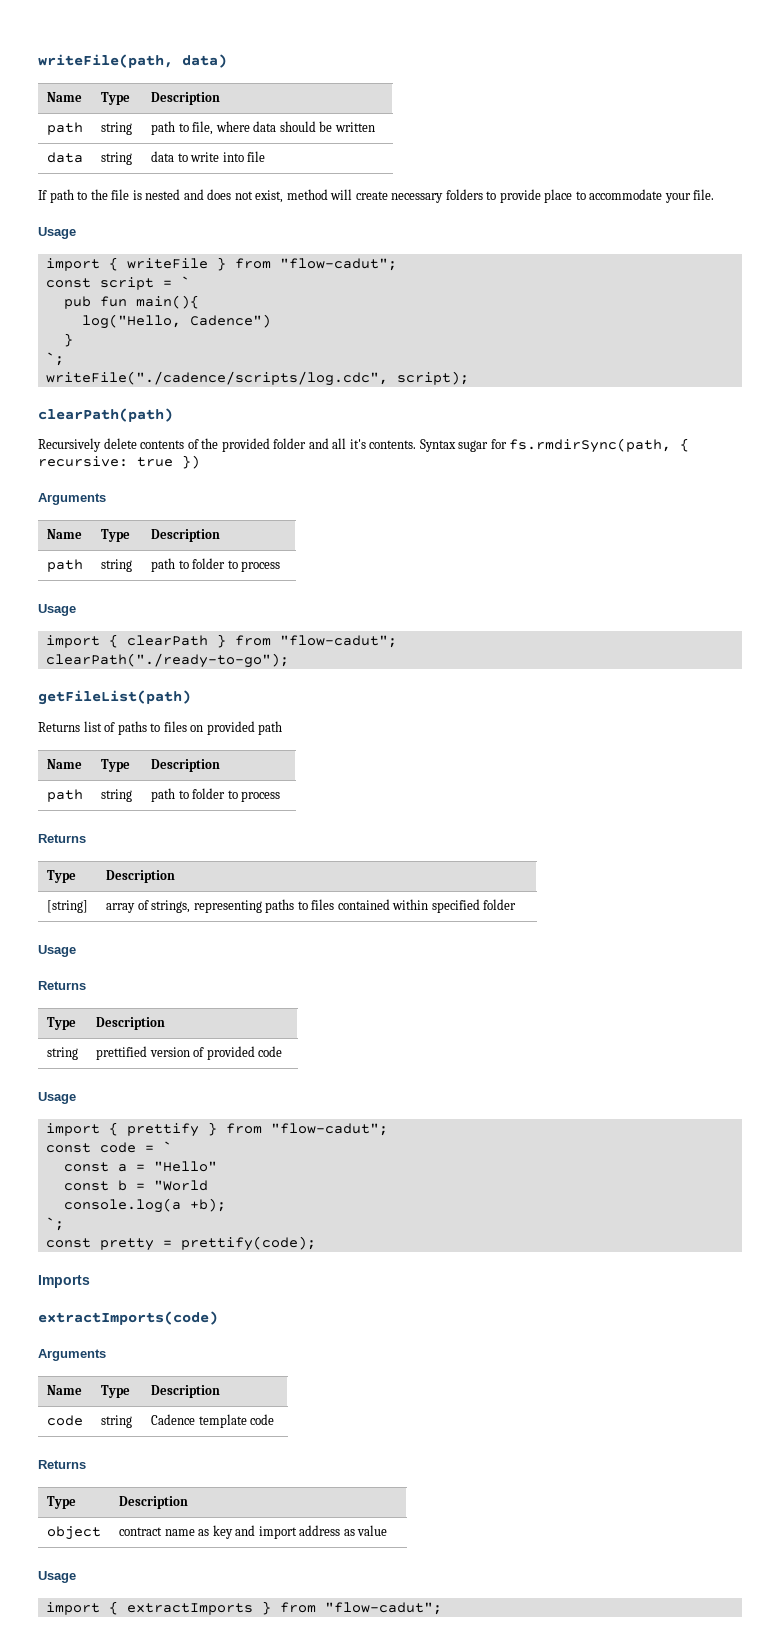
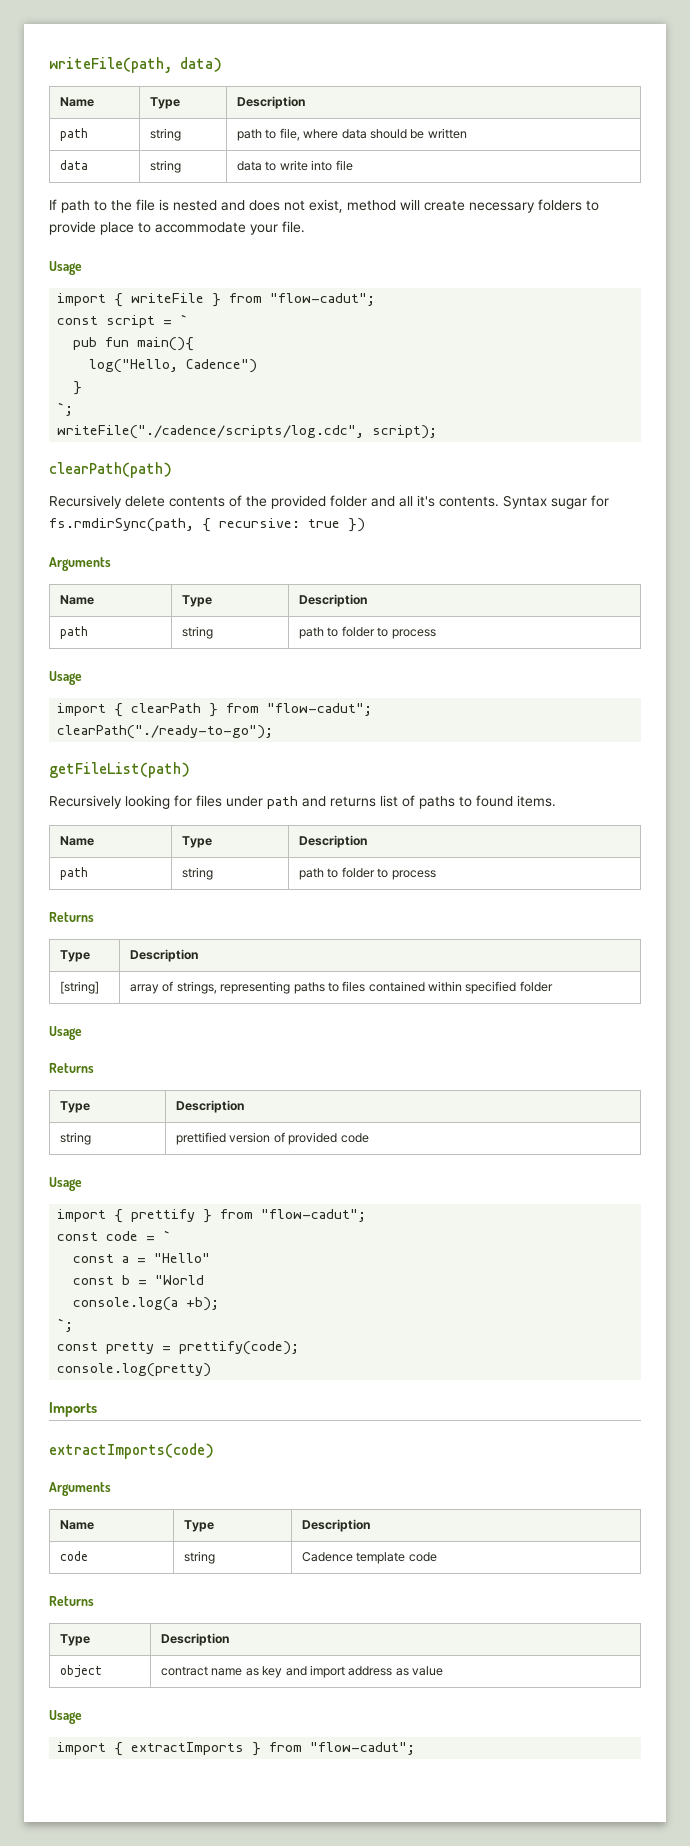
- Returns list of paths to files on provided path
+ Recursively looking for files under path and returns list of paths to found items.
+ console.log(pretty)

